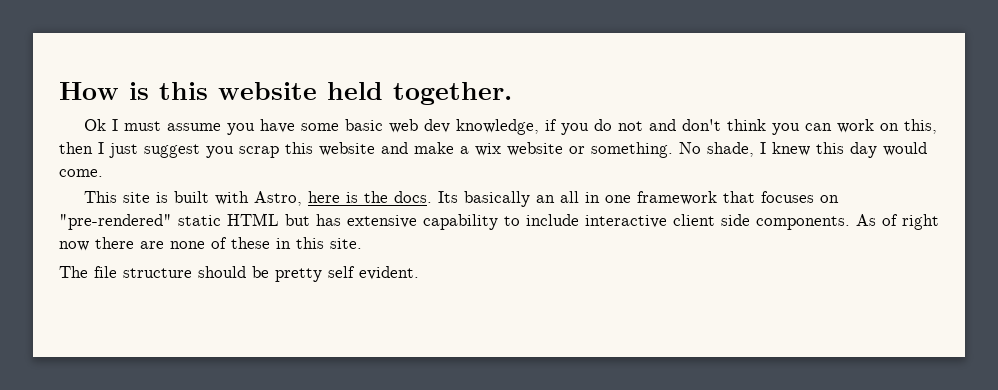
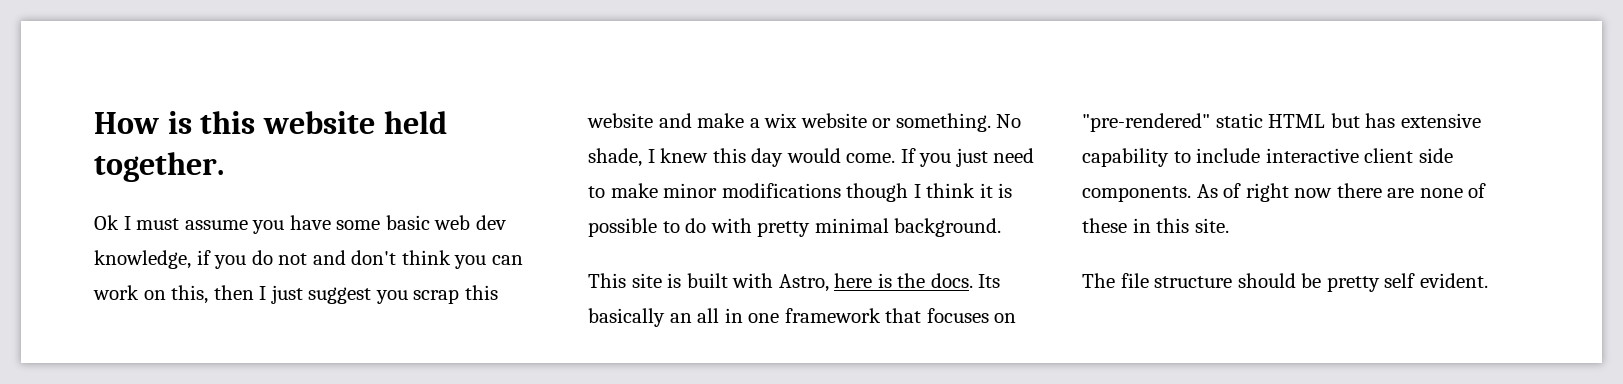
+ If you just need to make minor modifications though I think it is possible to do with pretty minimal background.

